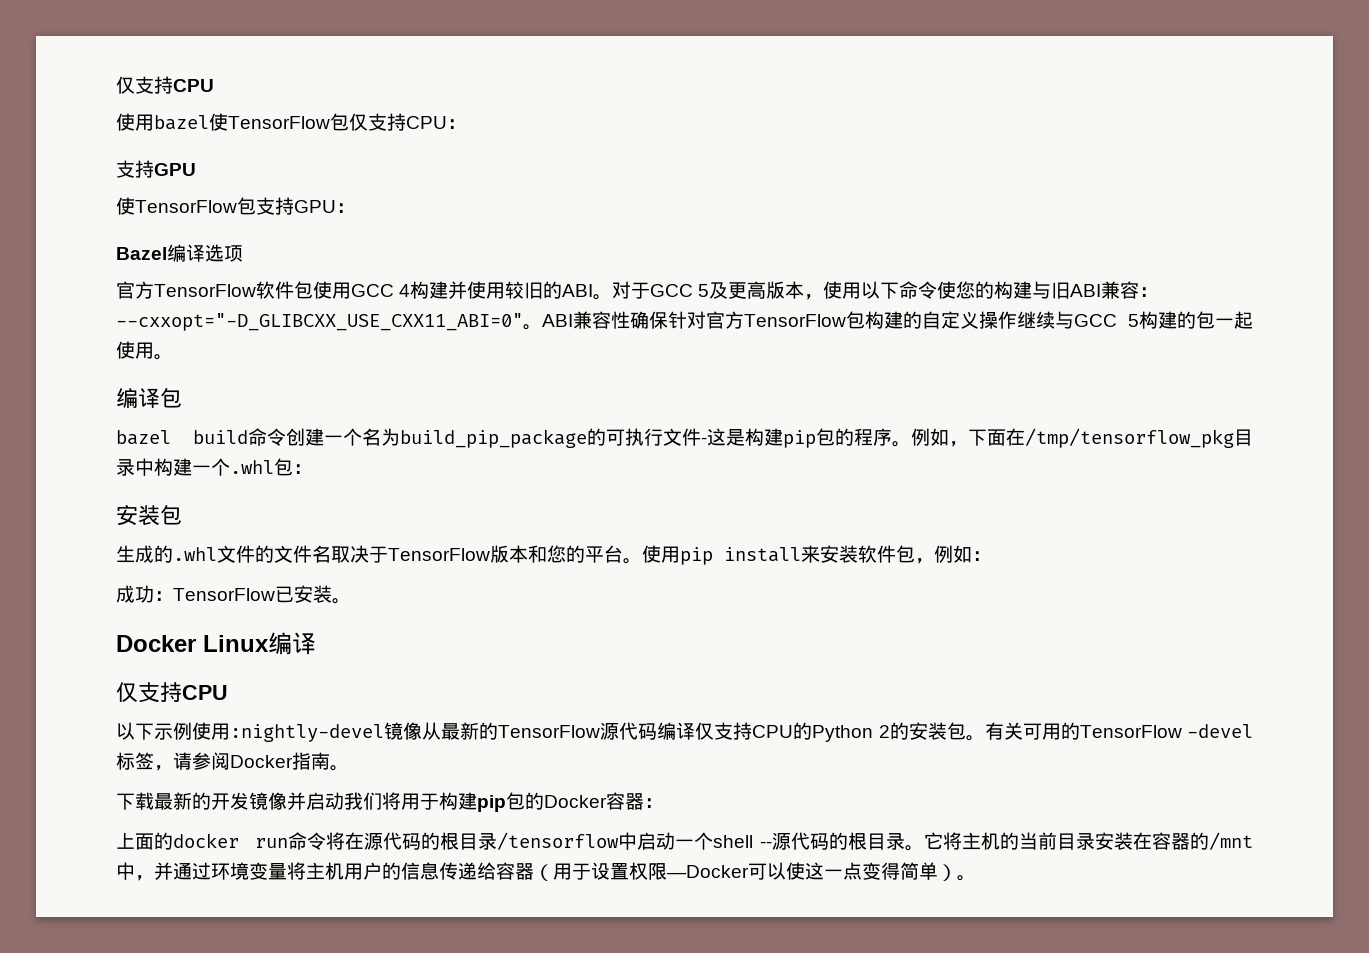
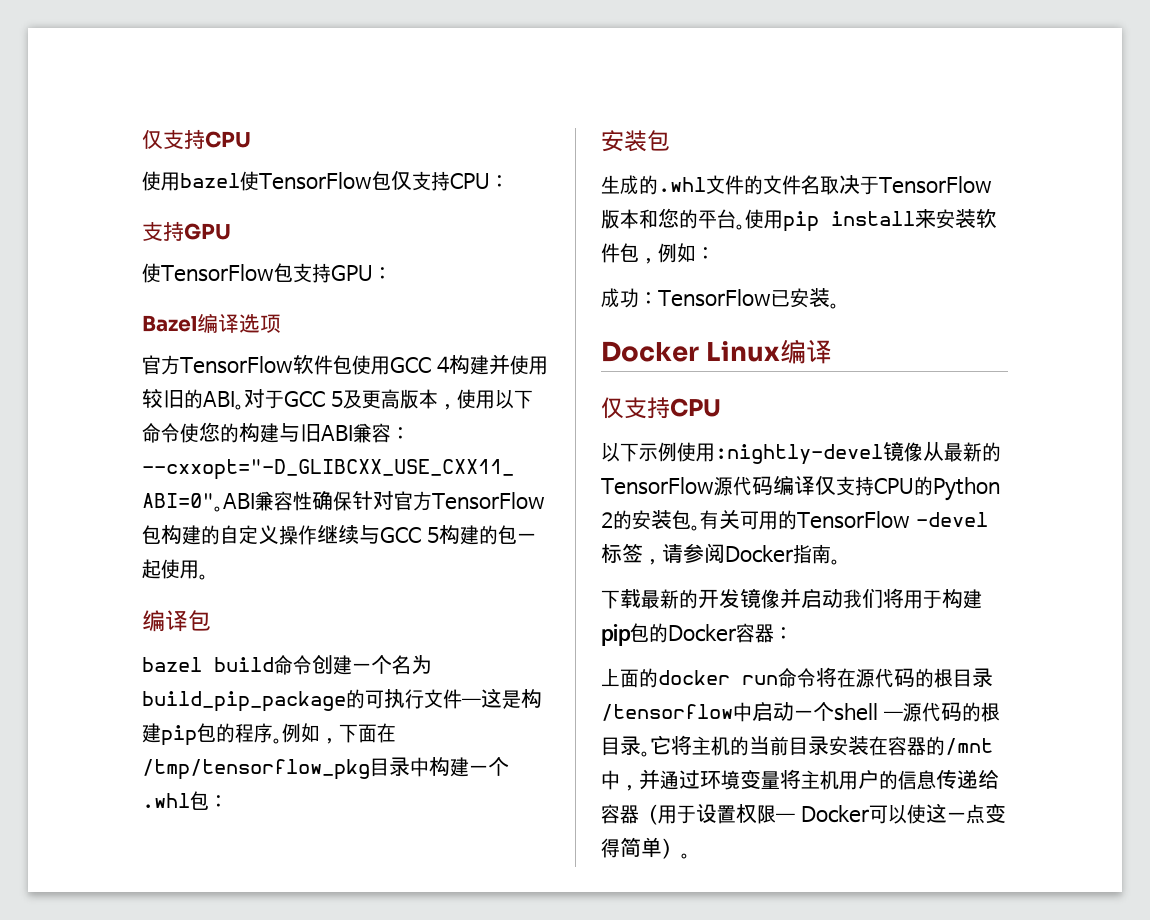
- bazel build命令创建一个名为build_pip_package的可执行文件-这是构建pip包的程序。
+ bazel build命令创建一个名为build_pip_package的可执行文件—这是构建pip包的程序。
- 上面的docker run命令将在源代码的根目录/tensorflow中启动一个shell --源代码的根目录。
+ 上面的docker run命令将在源代码的根目录/tensorflow中启动一个shell —源代码的根目录。
- 它将主机的当前目录安装在容器的/mnt中，并通过环境变量将主机用户的信息传递给容器（用于设置权限—Docker可以使这一点变得简单）。
+ 它将主机的当前目录安装在容器的/mnt中，并通过环境变量将主机用户的信息传递给容器（用于设置权限— Docker可以使这一点变得简单）。

